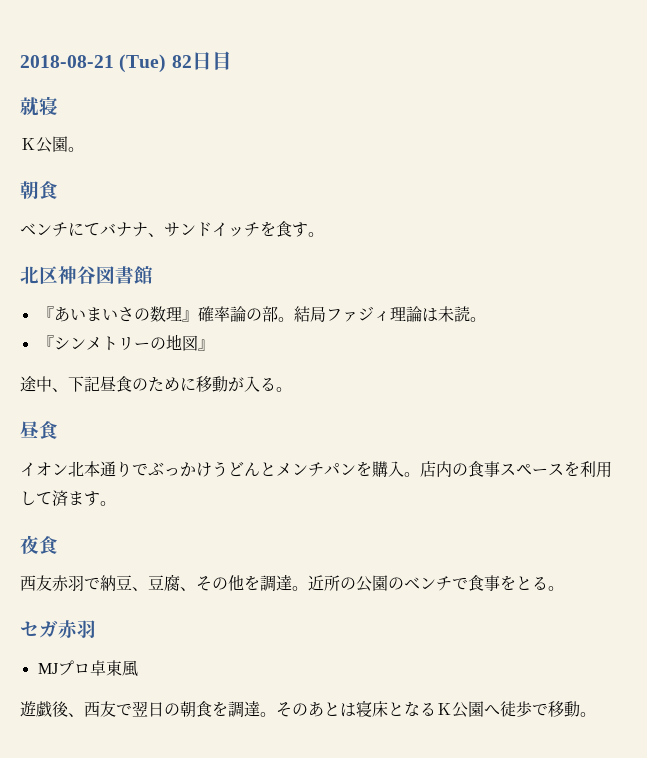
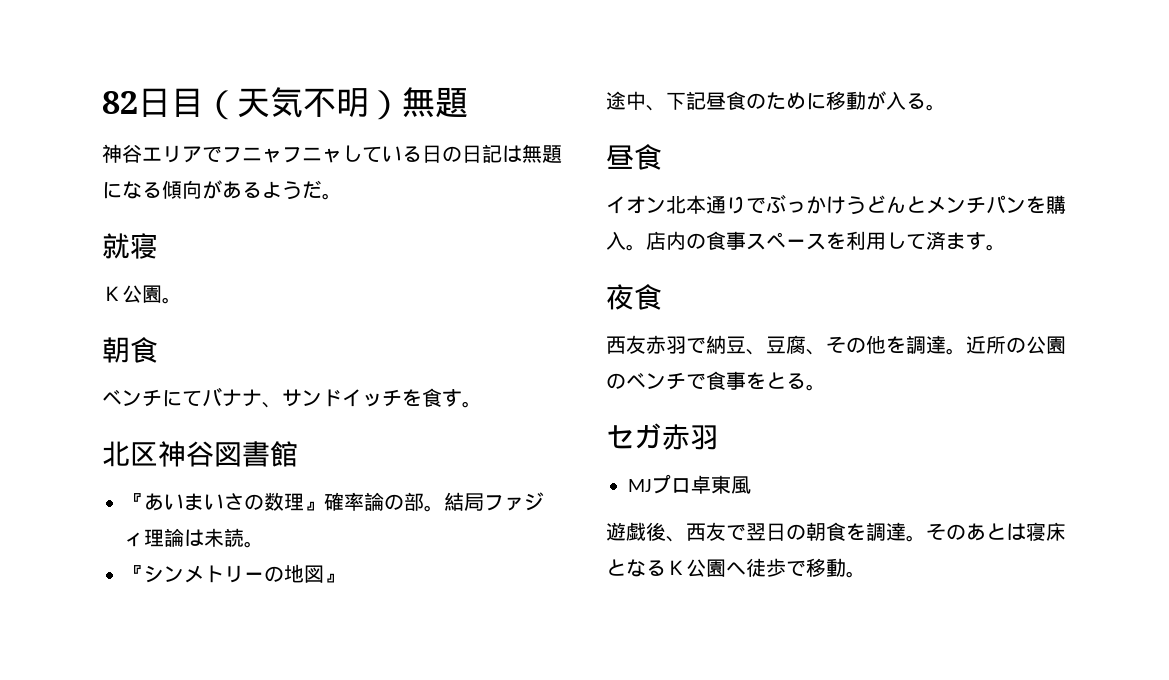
- 2018-08-21 (Tue) 82日目
+ 82日目（天気不明）無題
+ 神谷エリアでフニャフニャしている日の日記は無題になる傾向があるようだ。

